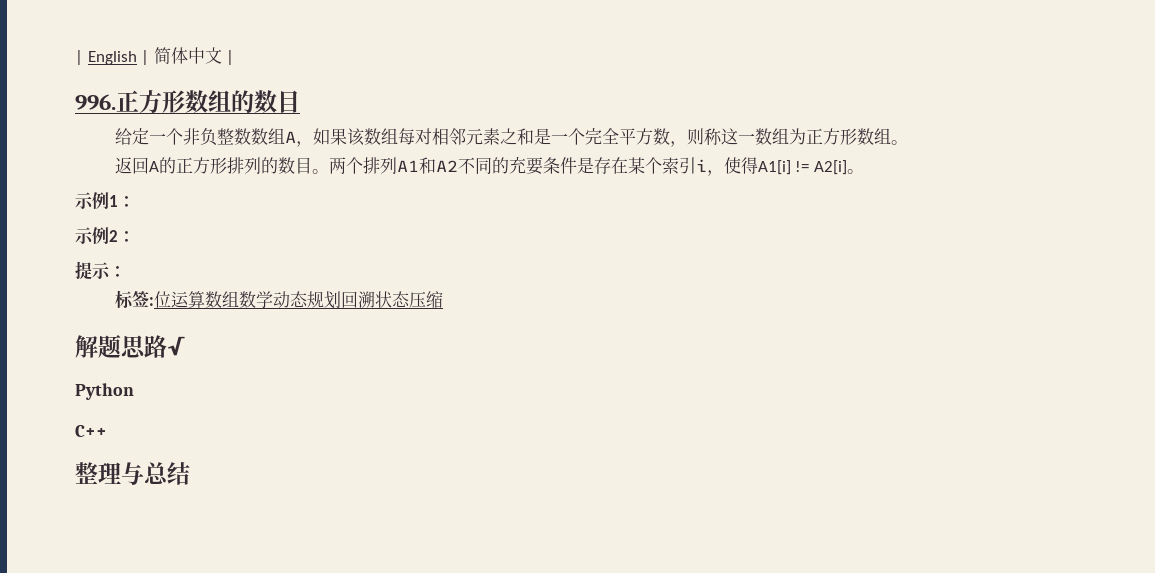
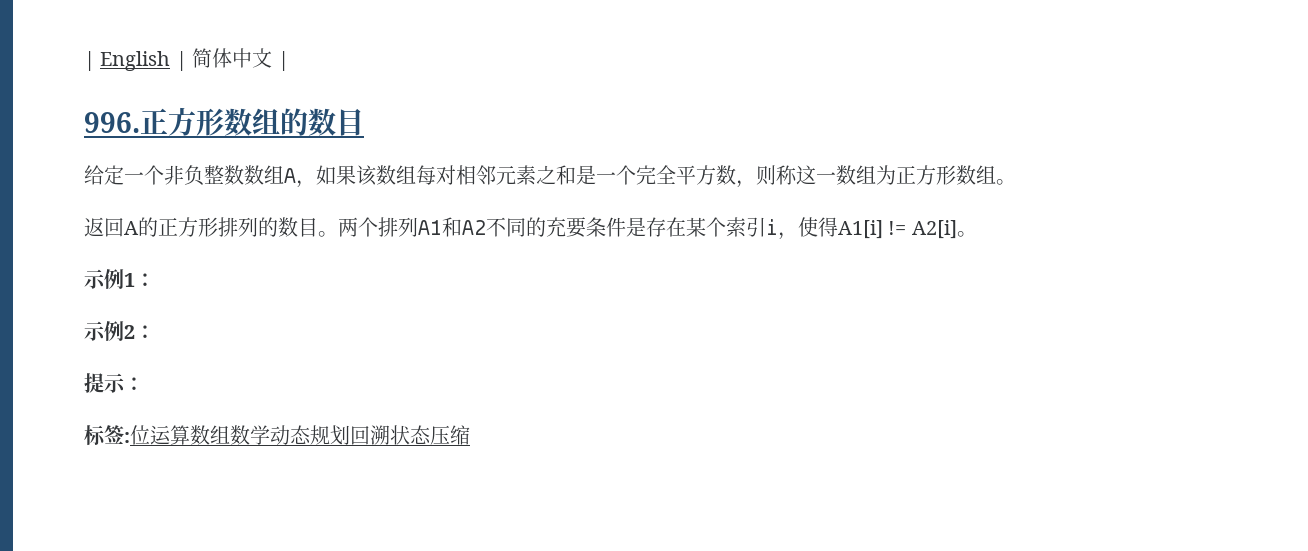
- 解题思路√
- Python
- C++
- 整理与总结

